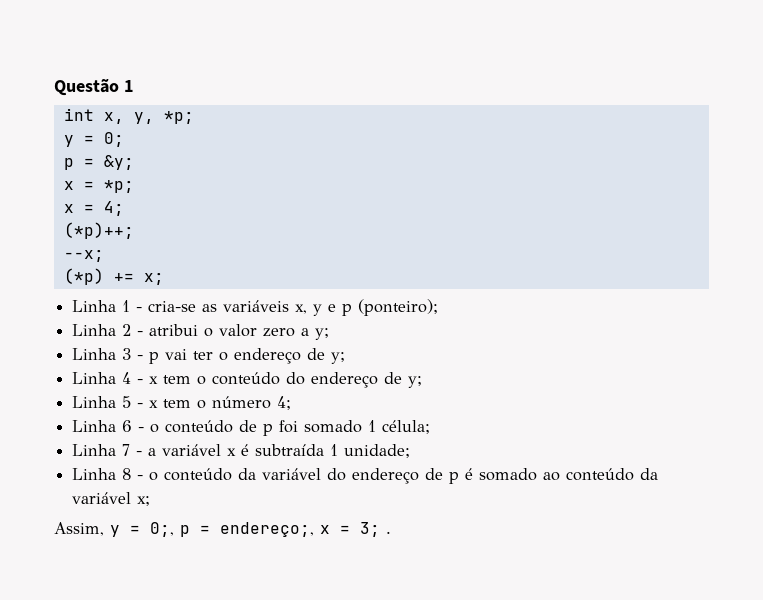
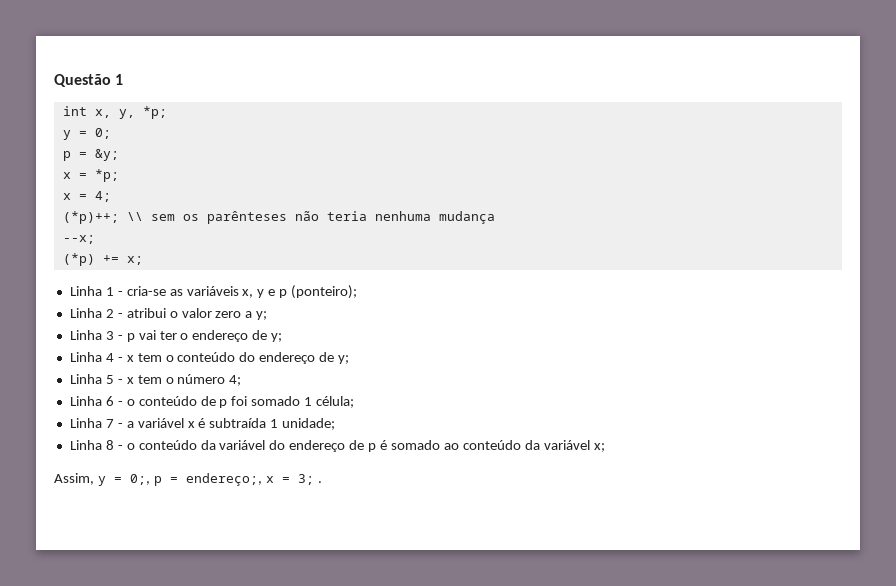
- (*p)++;
+ (*p)++; \\ sem os parênteses não teria nenhuma mudança

